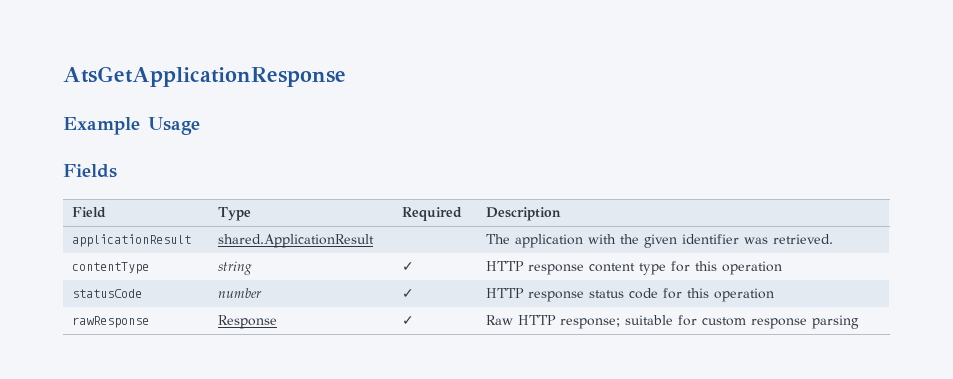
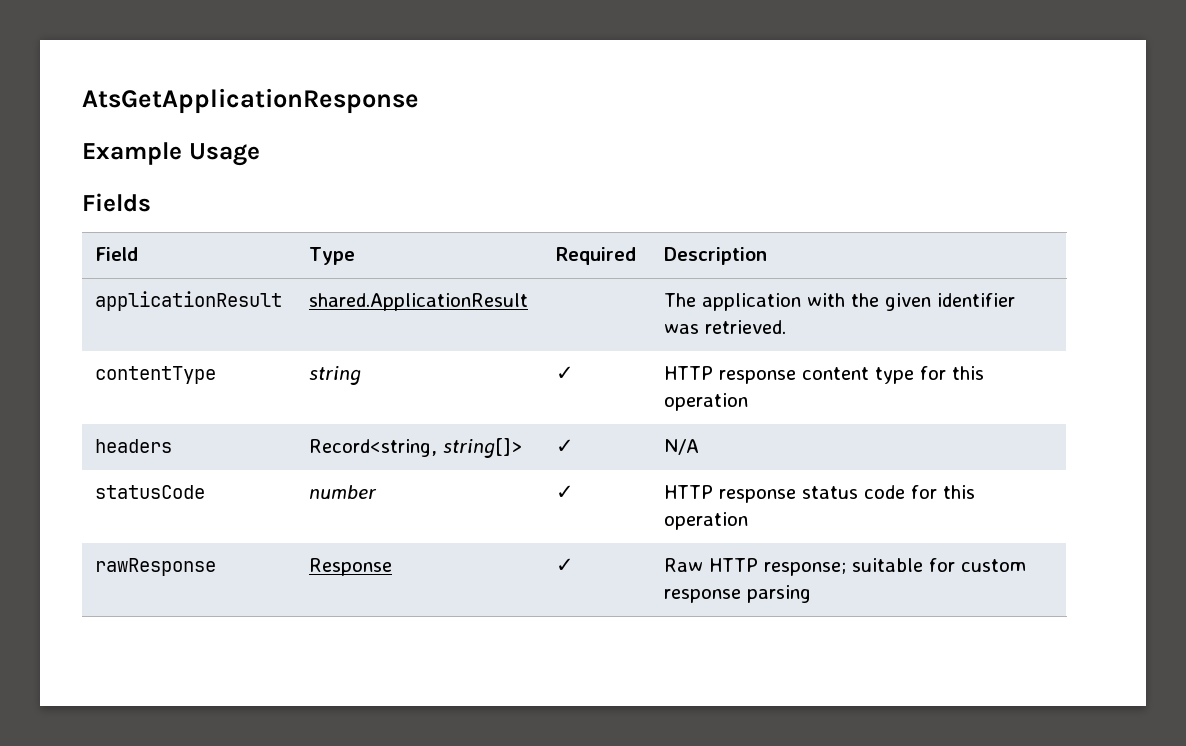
+ headers | Record<string, string[]> | ✓ | N/A

